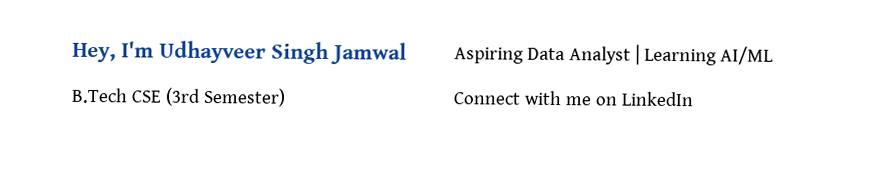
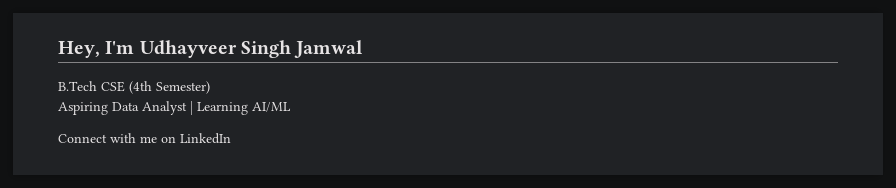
- B.Tech CSE (3rd Semester)
+ B.Tech CSE (4th Semester)

